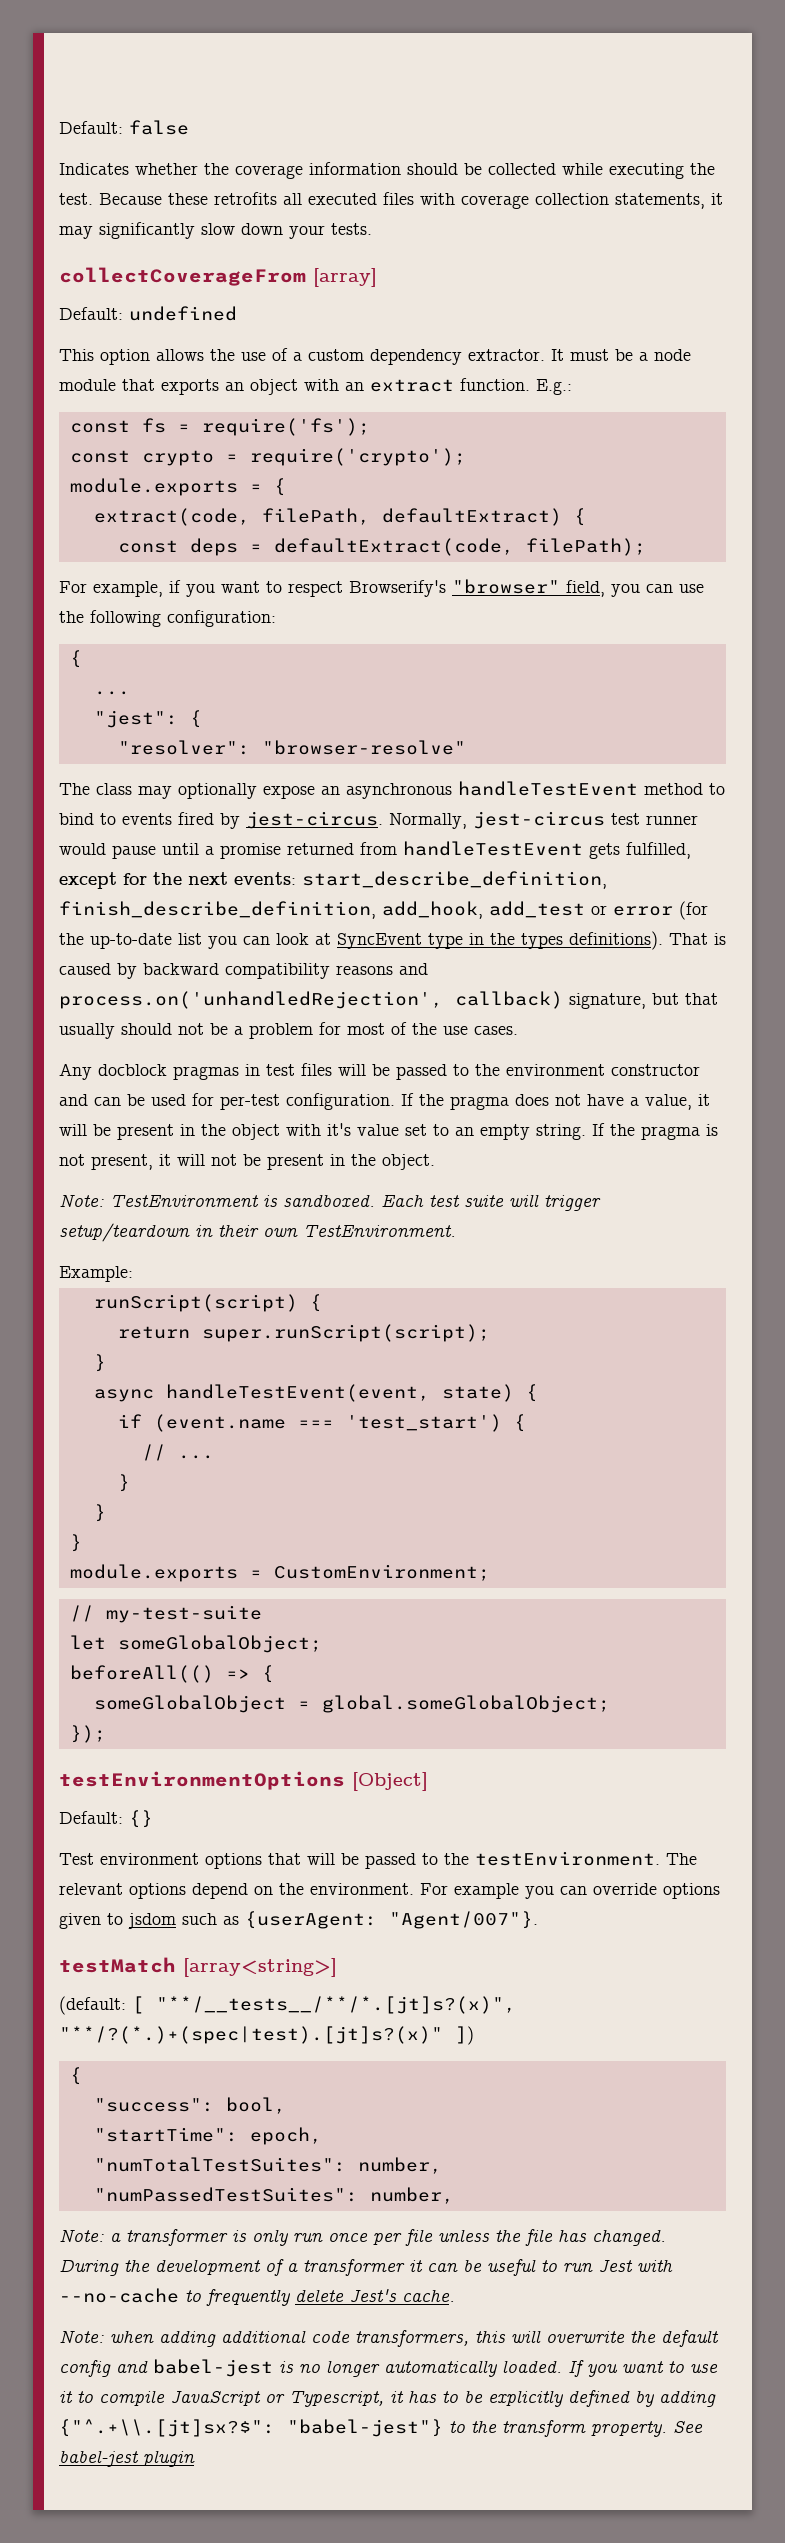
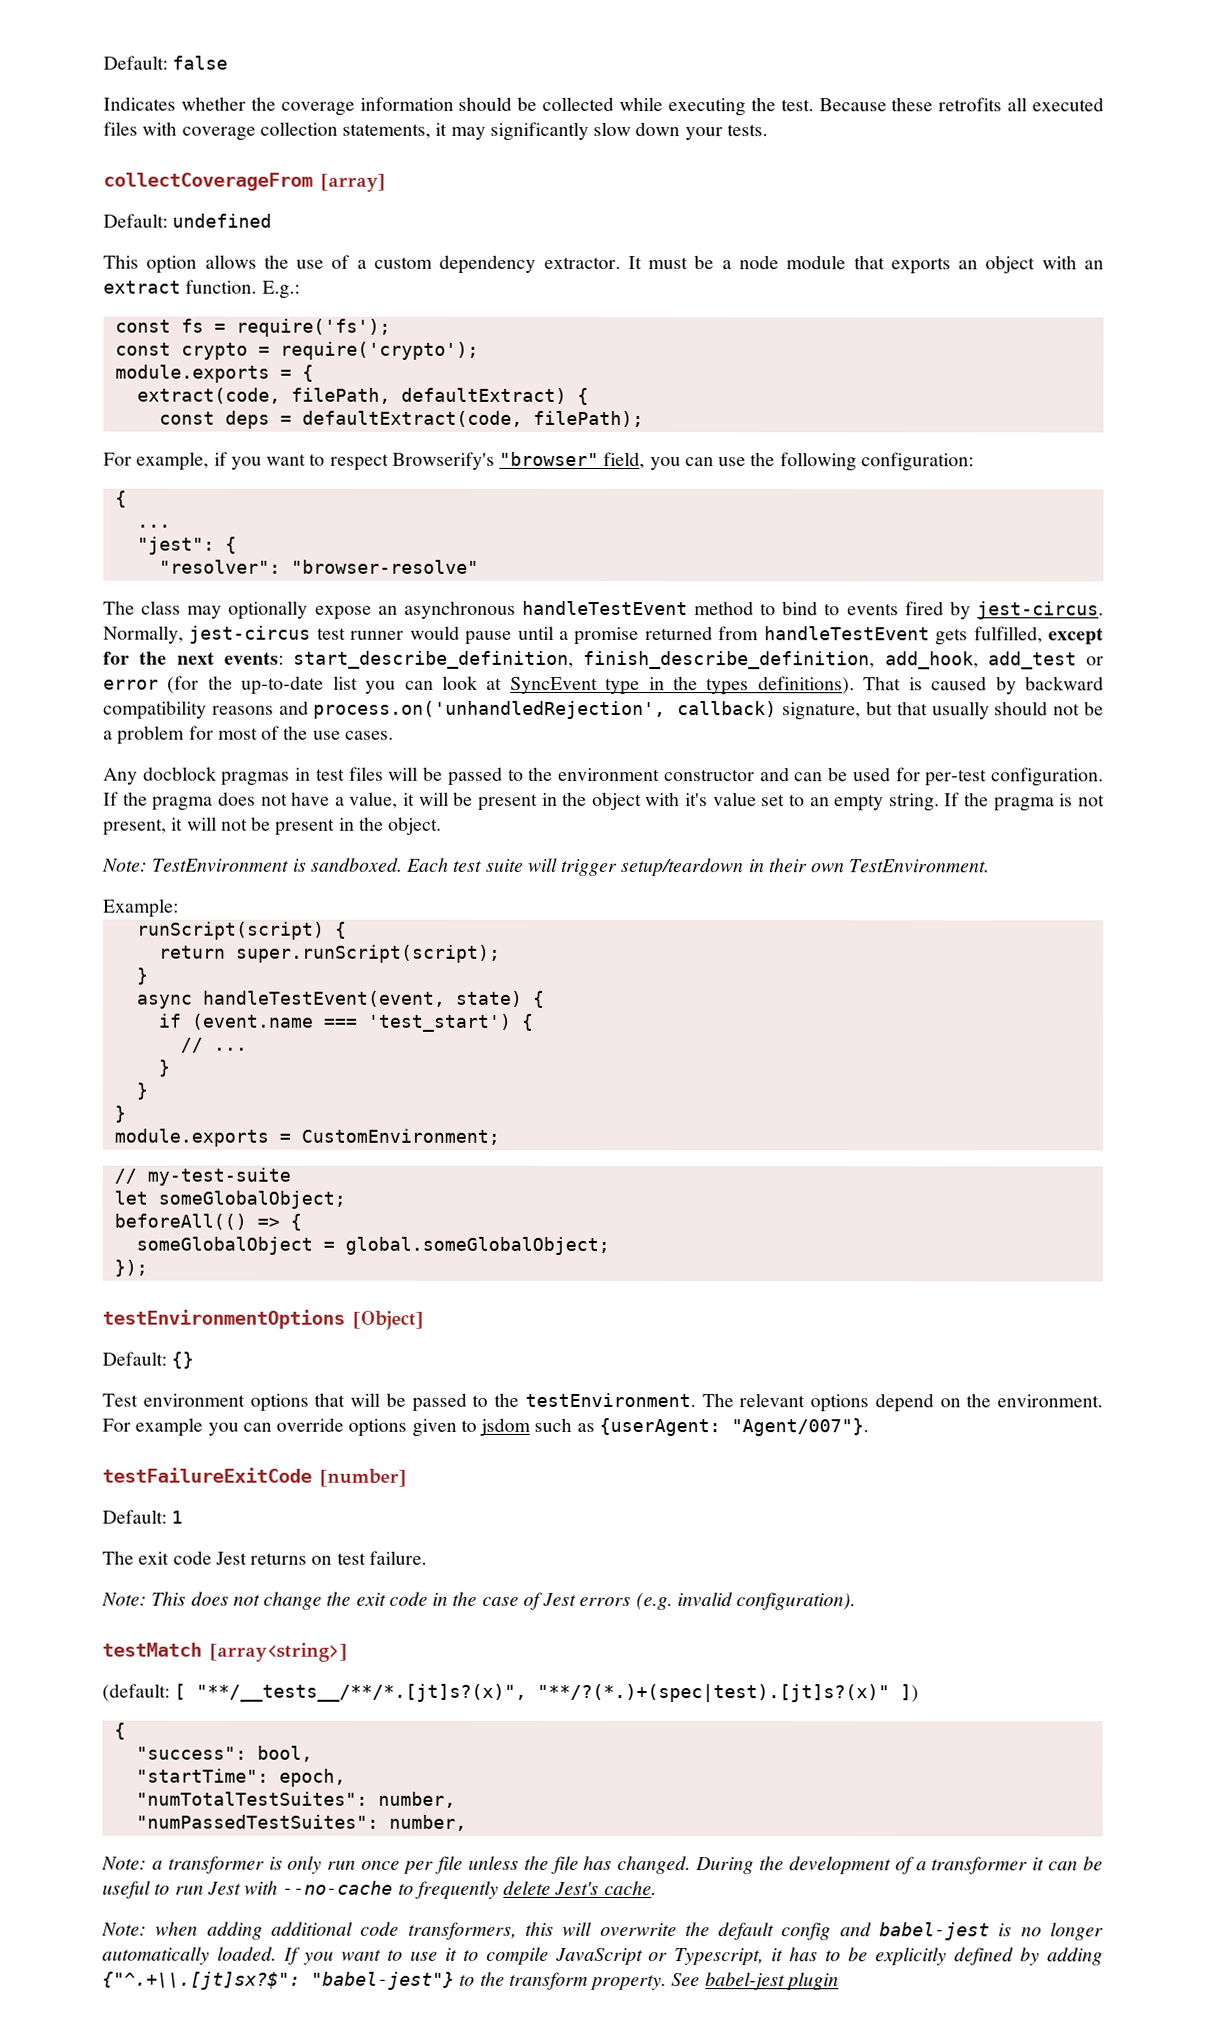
+ testFailureExitCode [number]
+ Default: 1
+ The exit code Jest returns on test failure.
+ Note: This does not change the exit code in the case of Jest errors (e.g. invalid configuration).

